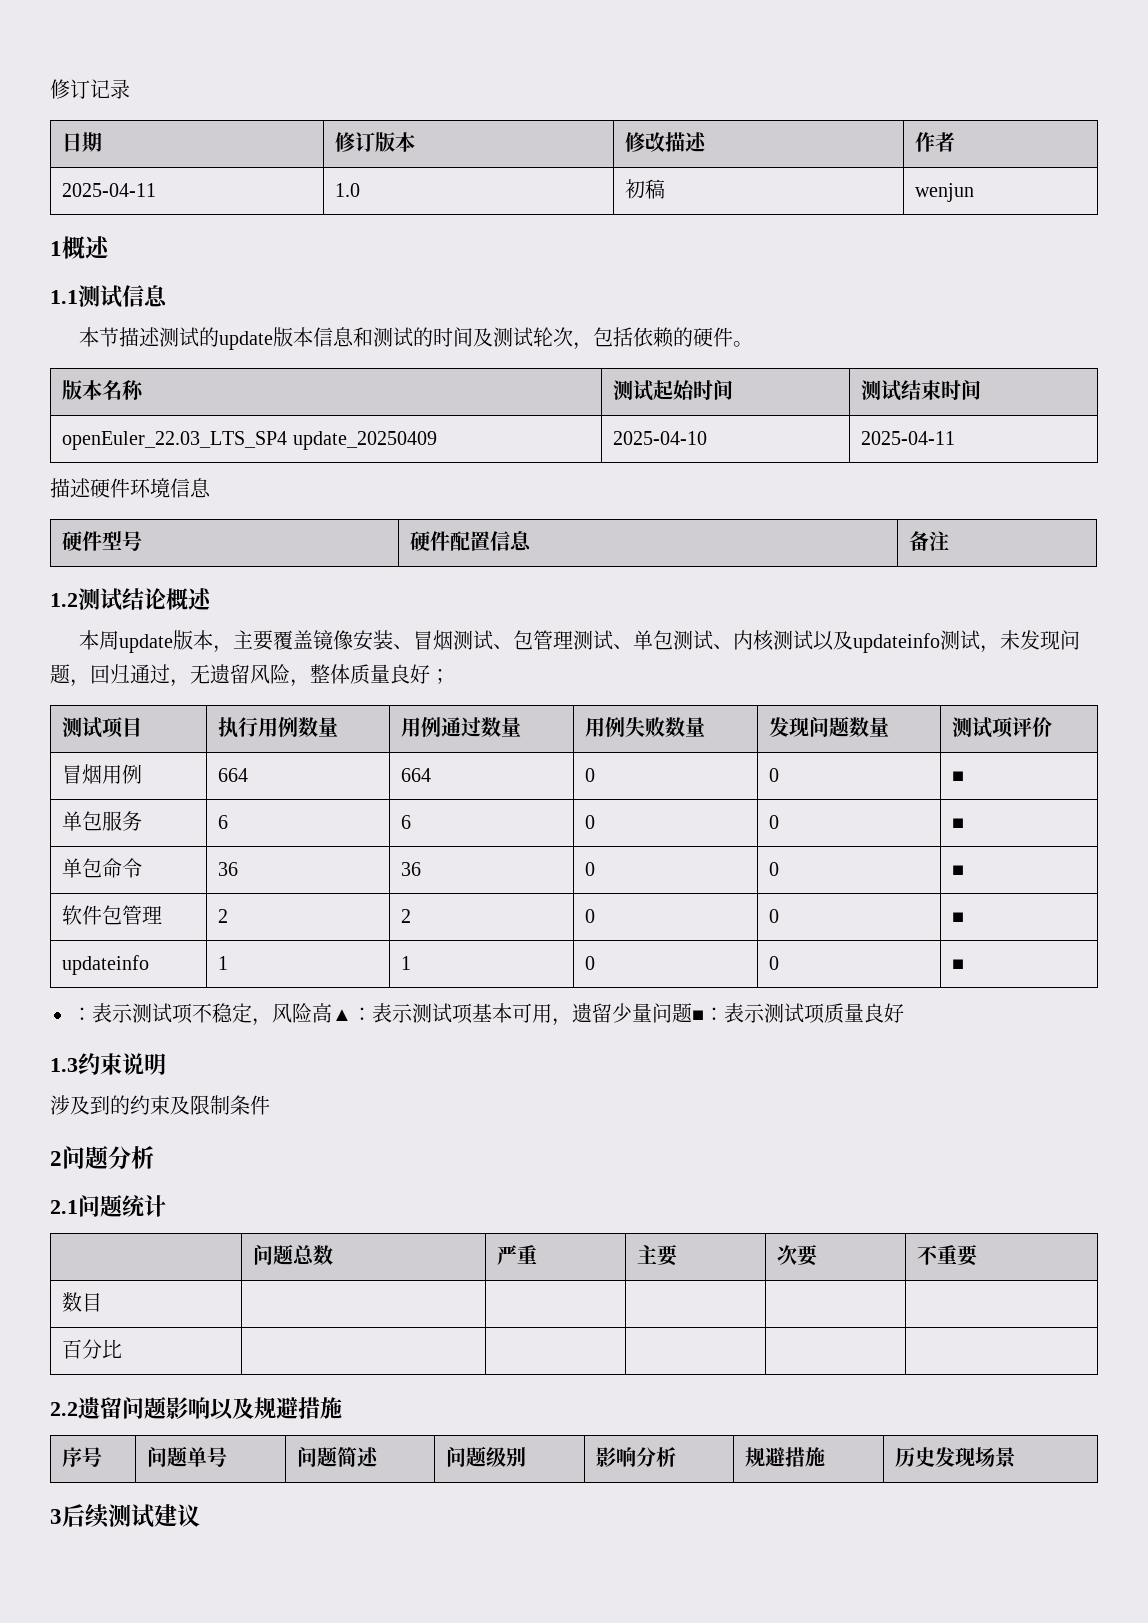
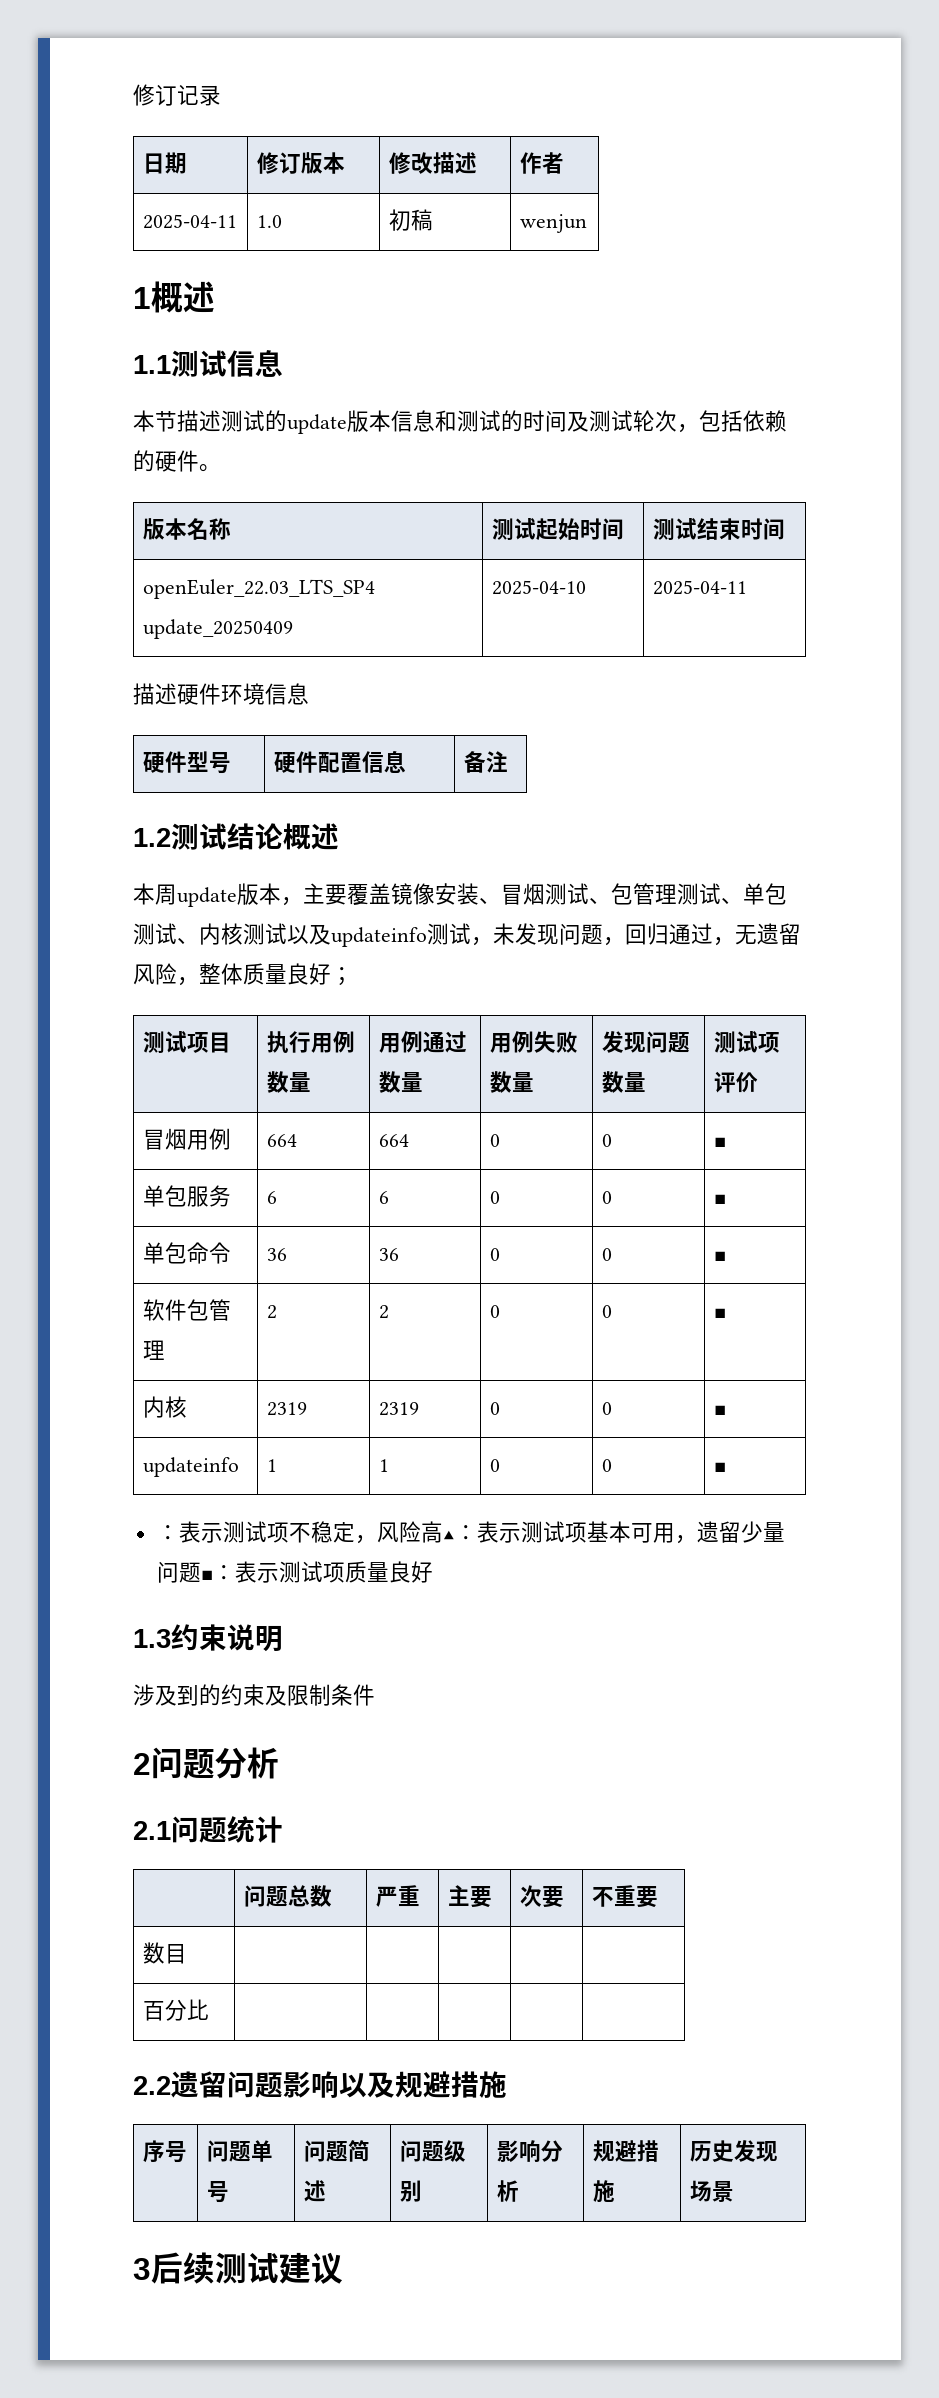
+ 内核 | 2319 | 2319 | 0 | 0 | ■

